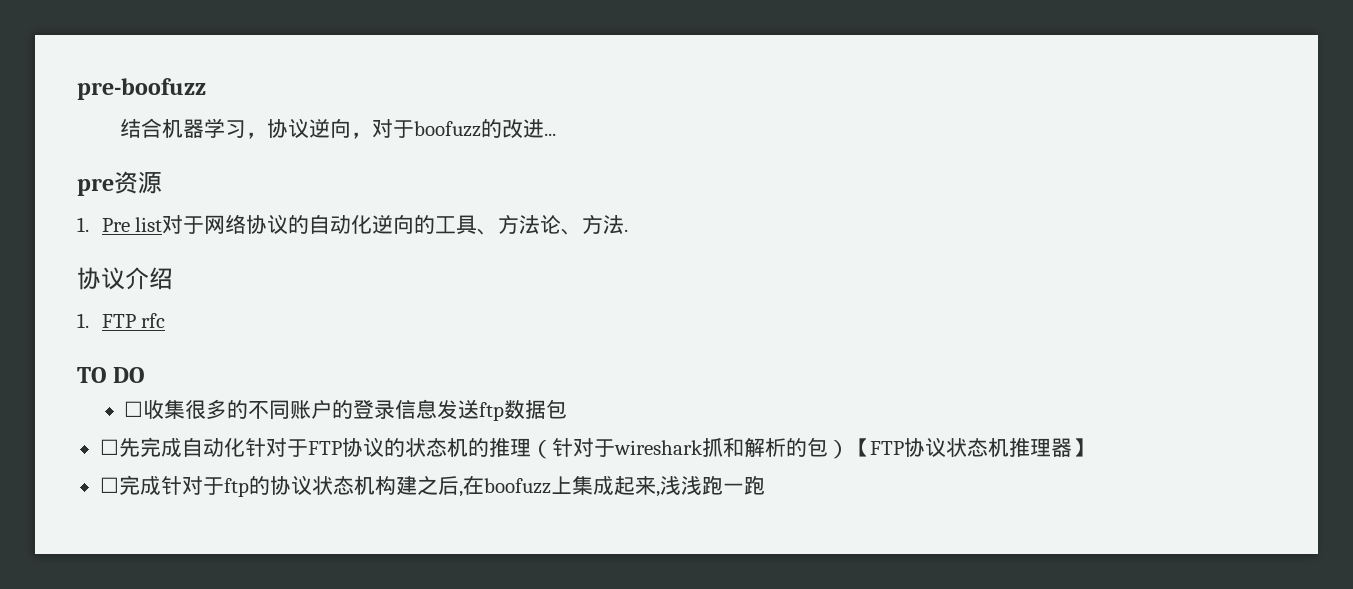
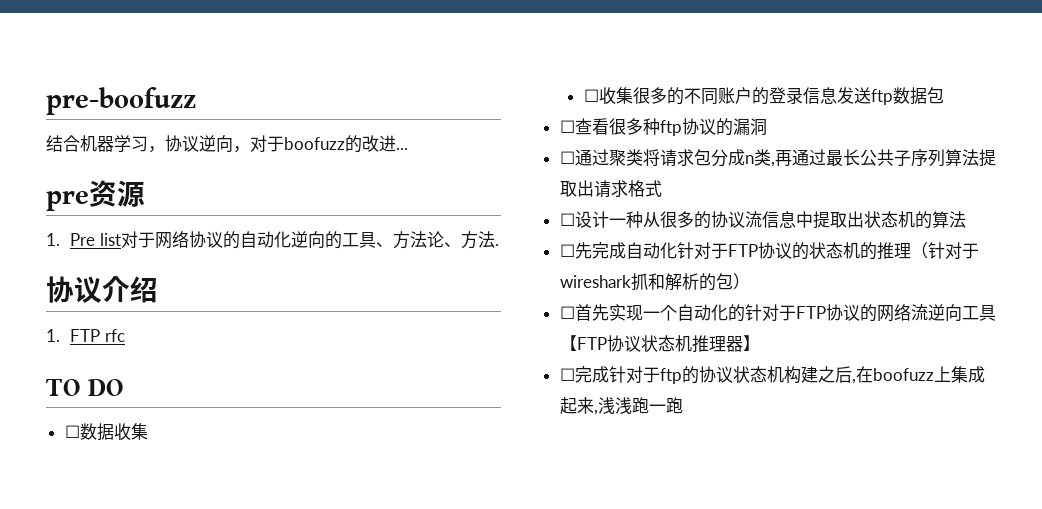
+ ☐数据收集
+ ☐查看很多种ftp协议的漏洞
+ ☐通过聚类将请求包分成n类,再通过最长公共子序列算法提取出请求格式
+ ☐设计一种从很多的协议流信息中提取出状态机的算法
- ☐先完成自动化针对于FTP协议的状态机的推理（针对于wireshark抓和解析的包）【FTP协议状态机推理器】
+ ☐先完成自动化针对于FTP协议的状态机的推理（针对于wireshark抓和解析的包）
+ ☐首先实现一个自动化的针对于FTP协议的网络流逆向工具【FTP协议状态机推理器】

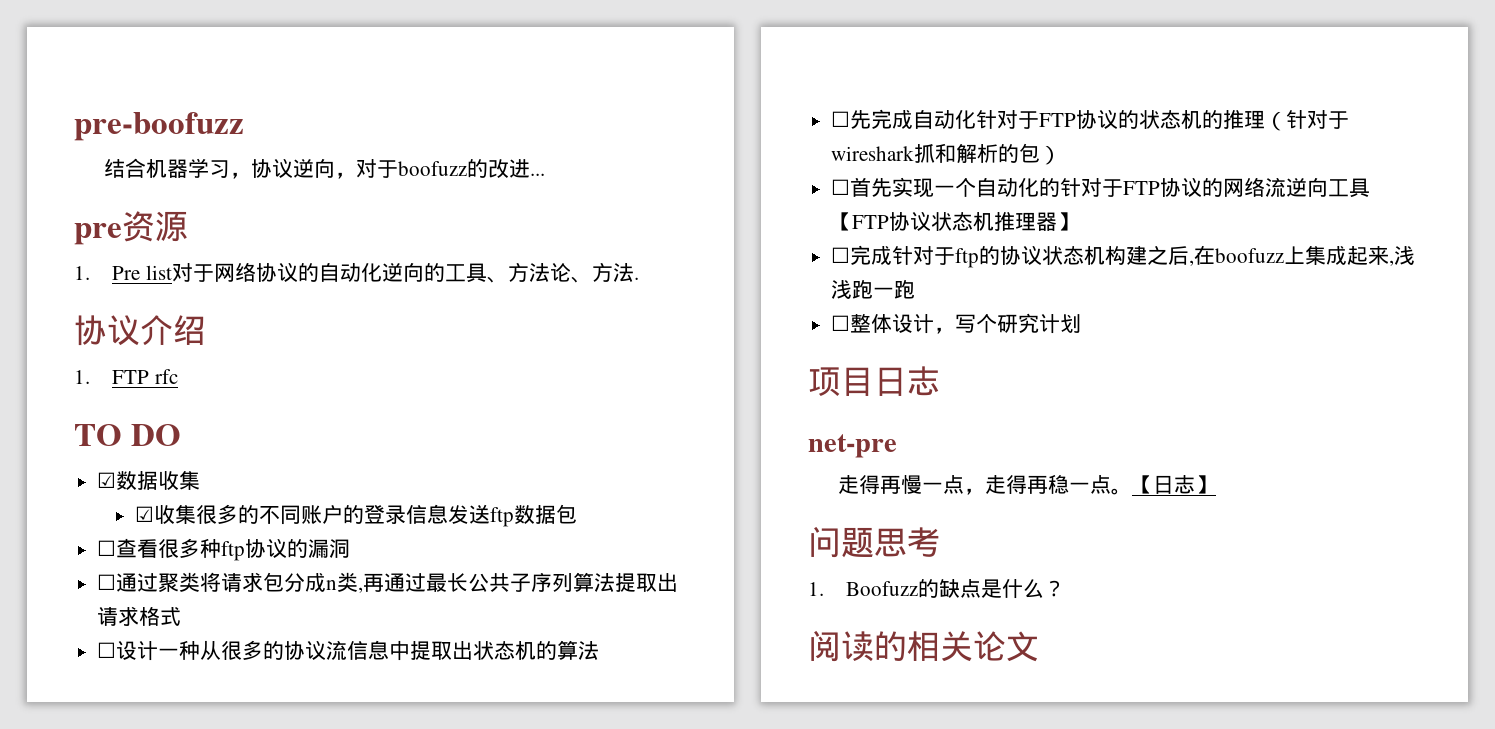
- ☐数据收集
+ ☑数据收集
- ☐收集很多的不同账户的登录信息发送ftp数据包
+ ☑收集很多的不同账户的登录信息发送ftp数据包
+ ☐整体设计，写个研究计划
+ 项目日志
+ net-pre
+ 走得再慢一点，走得再稳一点。【日志】
+ 问题思考
+ 1. Boofuzz的缺点是什么？
+ 阅读的相关论文

